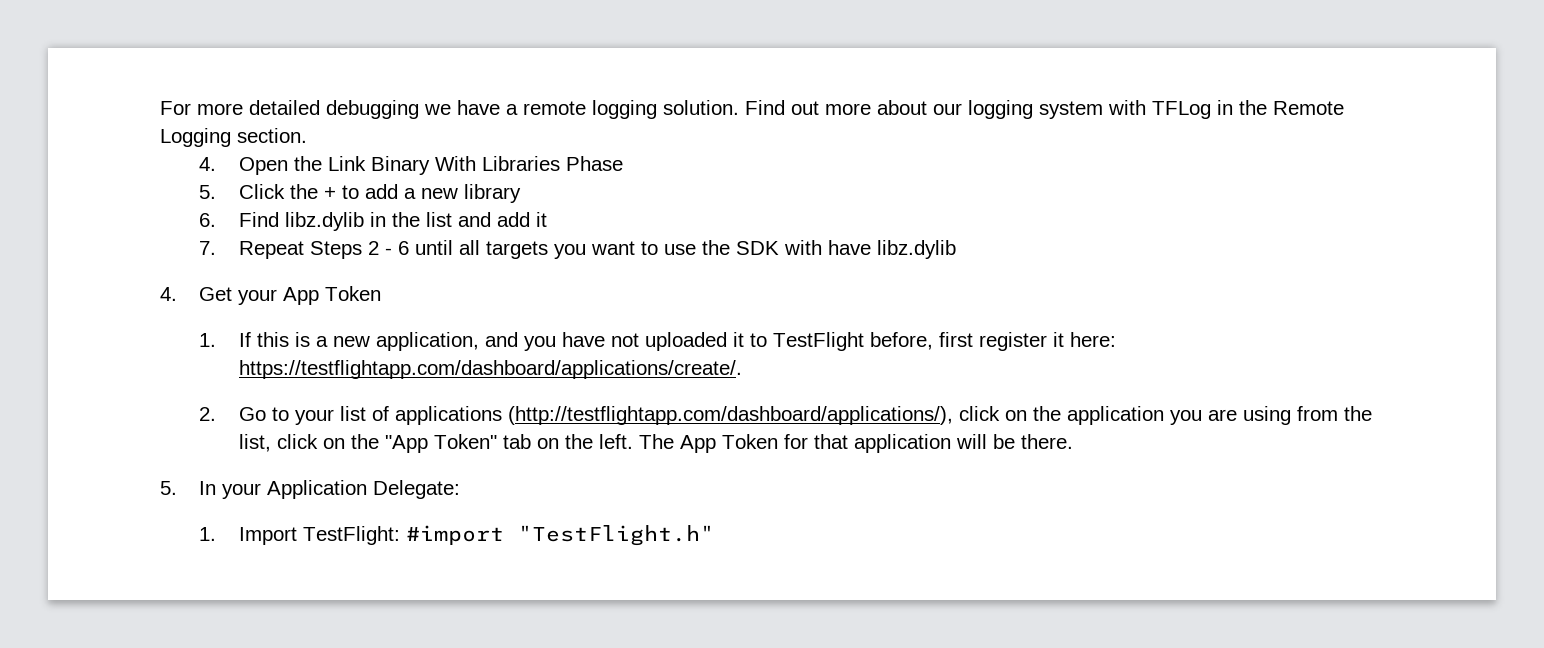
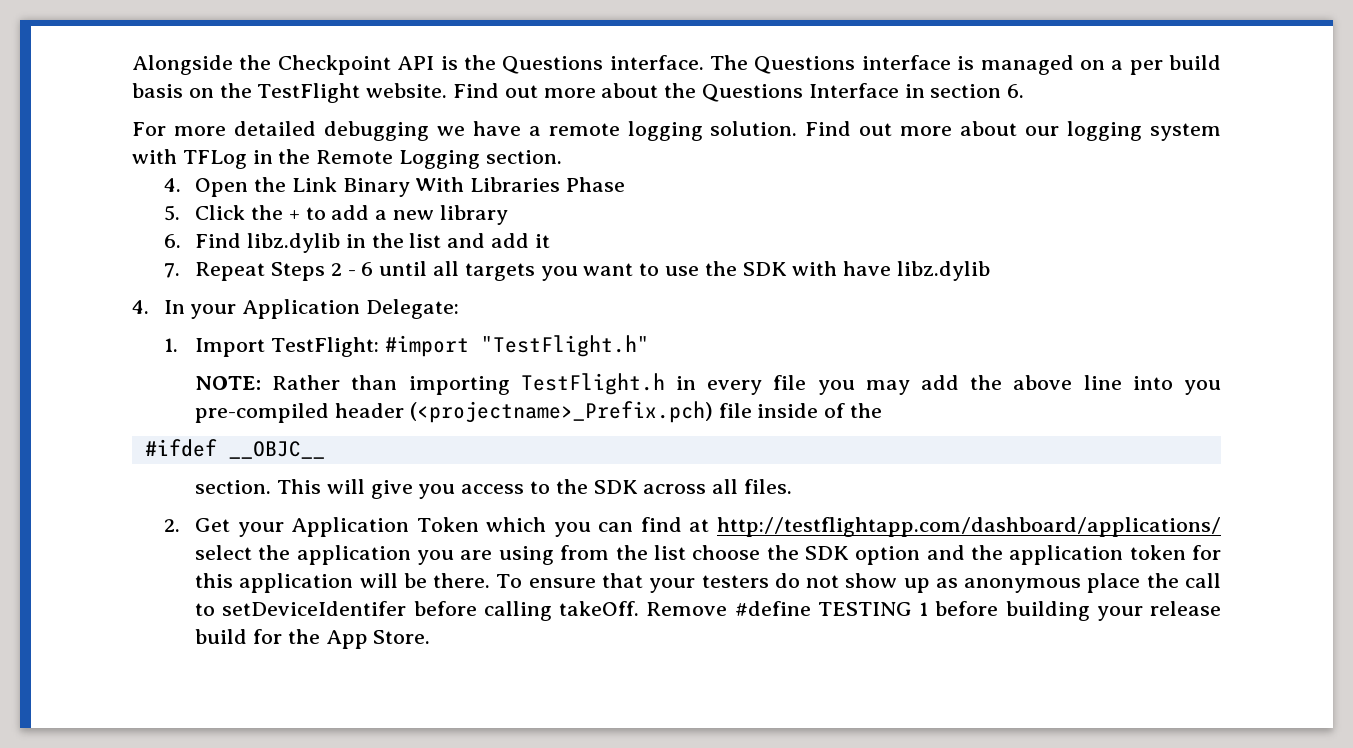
+ Alongside the Checkpoint API is the Questions interface. The Questions interface is managed on a per build basis on the TestFlight website. Find out more about the Questions Interface in section 6.
- 4. Get your App Token
- 1. If this is a new application, and you have not uploaded it to TestFlight before, first register it here: https://testflightapp.com/dashboard/applications/create/.
- 2. Go to your list of applications (http://testflightapp.com/dashboard/applications/), click on the application you are using from the list, click on the "App Token" tab on the left. The App Token for that application will be there.
- 5. In your Application Delegate:
+ 4. In your Application Delegate:
+ NOTE: Rather than importing TestFlight.h in every file you may add the above line into you pre-compiled header (<projectname>_Prefix.pch) file inside of the
+ #ifdef __OBJC__
+ section. This will give you access to the SDK across all files.
+ 2. Get your Application Token which you can find at http://testflightapp.com/dashboard/applications/ select the application you are using from the list choose the SDK option and the application token for this application will be there. To ensure that your testers do not show up as anonymous place the call to setDeviceIdentifer before calling takeOff. Remove #define TESTING 1 before building your release build for the App Store.

